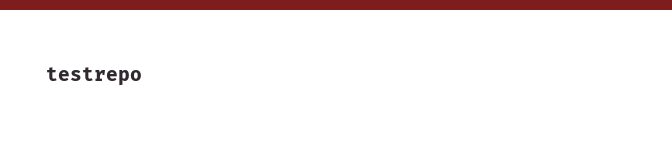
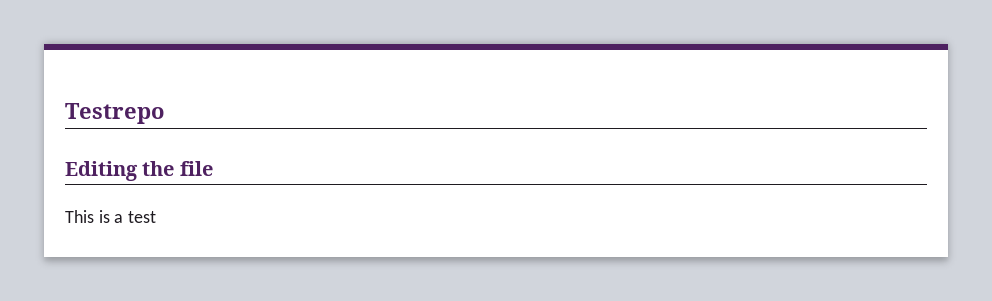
- testrepo
+ Testrepo
+ Editing the file
+ This is a test

